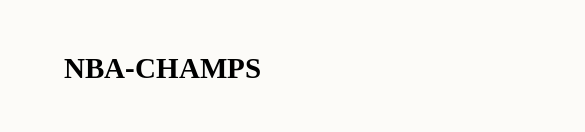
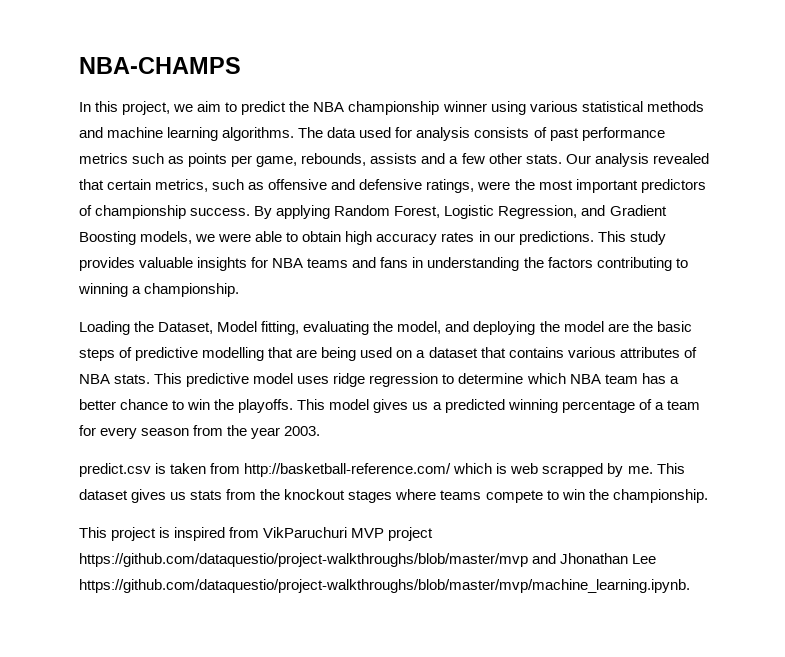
+ In this project, we aim to predict the NBA championship winner using various statistical methods and machine learning algorithms. The data used for analysis consists of past performance metrics such as points per game, rebounds, assists and a few other stats. Our analysis revealed that certain metrics, such as offensive and defensive ratings, were the most important predictors of championship success. By applying Random Forest, Logistic Regression, and Gradient Boosting models, we were able to obtain high accuracy rates in our predictions. This study provides valuable insights for NBA teams and fans in understanding the factors contributing to winning a championship.
+ Loading the Dataset, Model fitting, evaluating the model, and deploying the model are the basic steps of predictive modelling that are being used on a dataset that contains various attributes of NBA stats. This predictive model uses ridge regression to determine which NBA team has a better chance to win the playoffs. This model gives us a predicted winning percentage of a team for every season from the year 2003.
+ predict.csv is taken from http://basketball-reference.com/ which is web scrapped by me. This dataset gives us stats from the knockout stages where teams compete to win the championship.
+ This project is inspired from VikParuchuri MVP project https://github.com/dataquestio/project-walkthroughs/blob/master/mvp and Jhonathan Lee https://github.com/dataquestio/project-walkthroughs/blob/master/mvp/machine_learning.ipynb.

